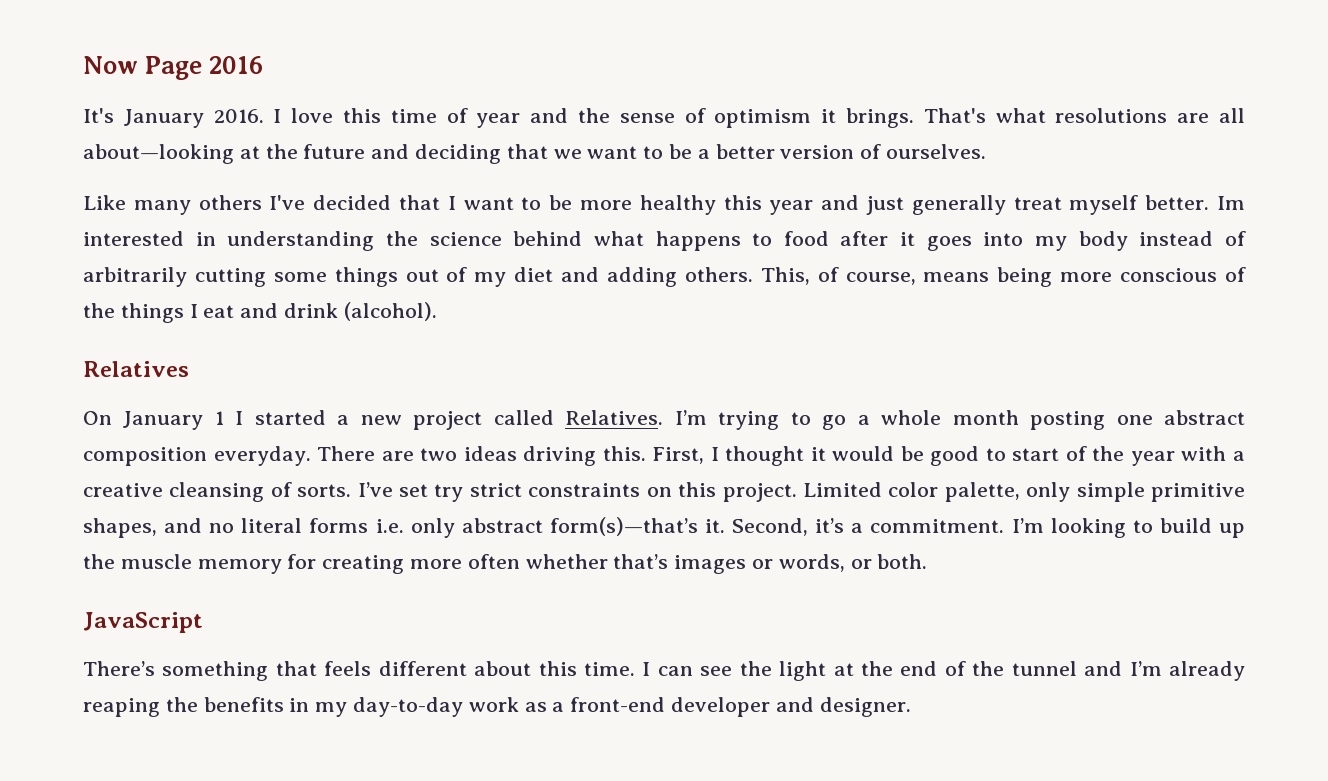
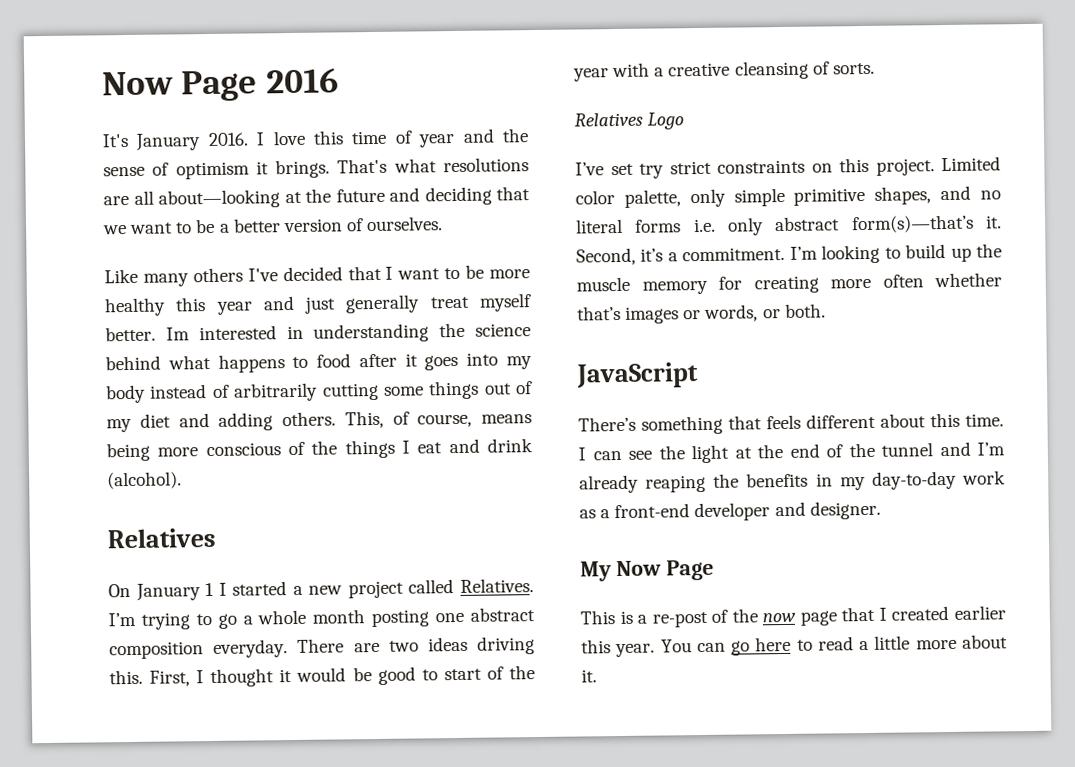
- First, I thought it would be good to start of the year with a creative cleansing of sorts. I’ve set try strict constraints on this project.
+ First, I thought it would be good to start of the year with a creative cleansing of sorts.
+ Relatives Logo
+ I’ve set try strict constraints on this project.
+ My Now Page
+ This is a re-post of the now page that I created earlier this year. You can go here to read a little more about it.

